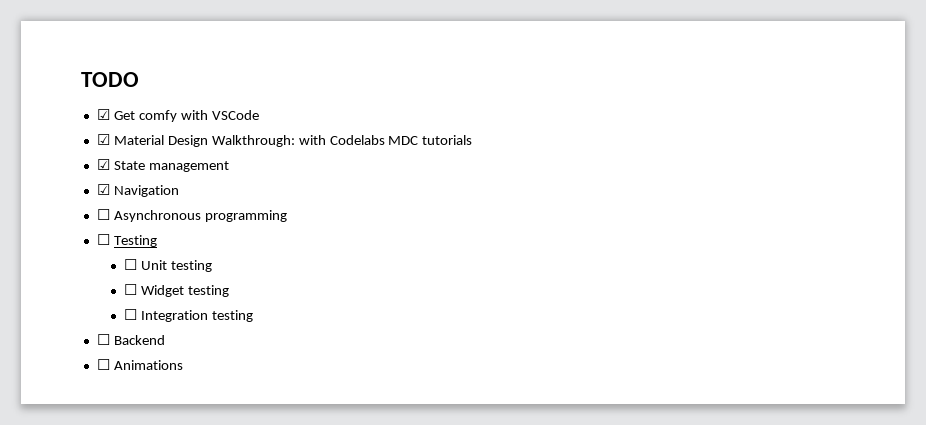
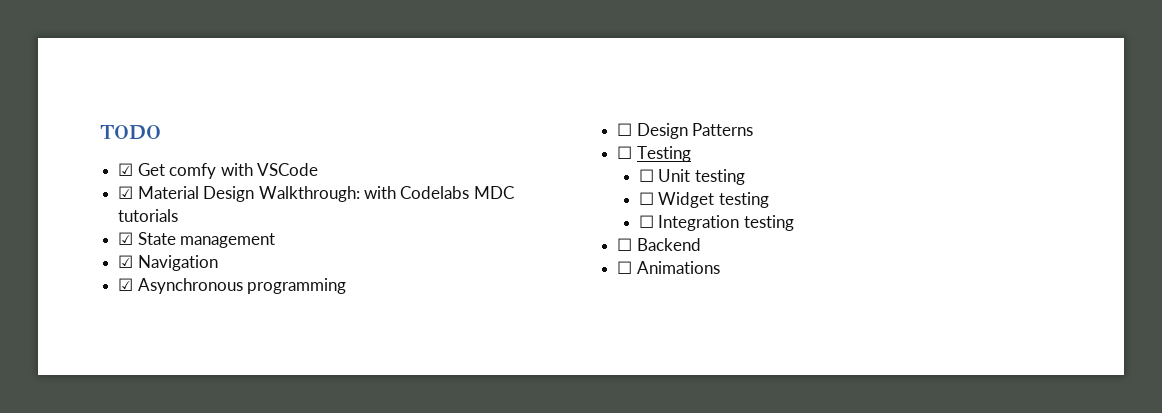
- ☐ Asynchronous programming
+ ☑ Asynchronous programming
+ ☐ Design Patterns

